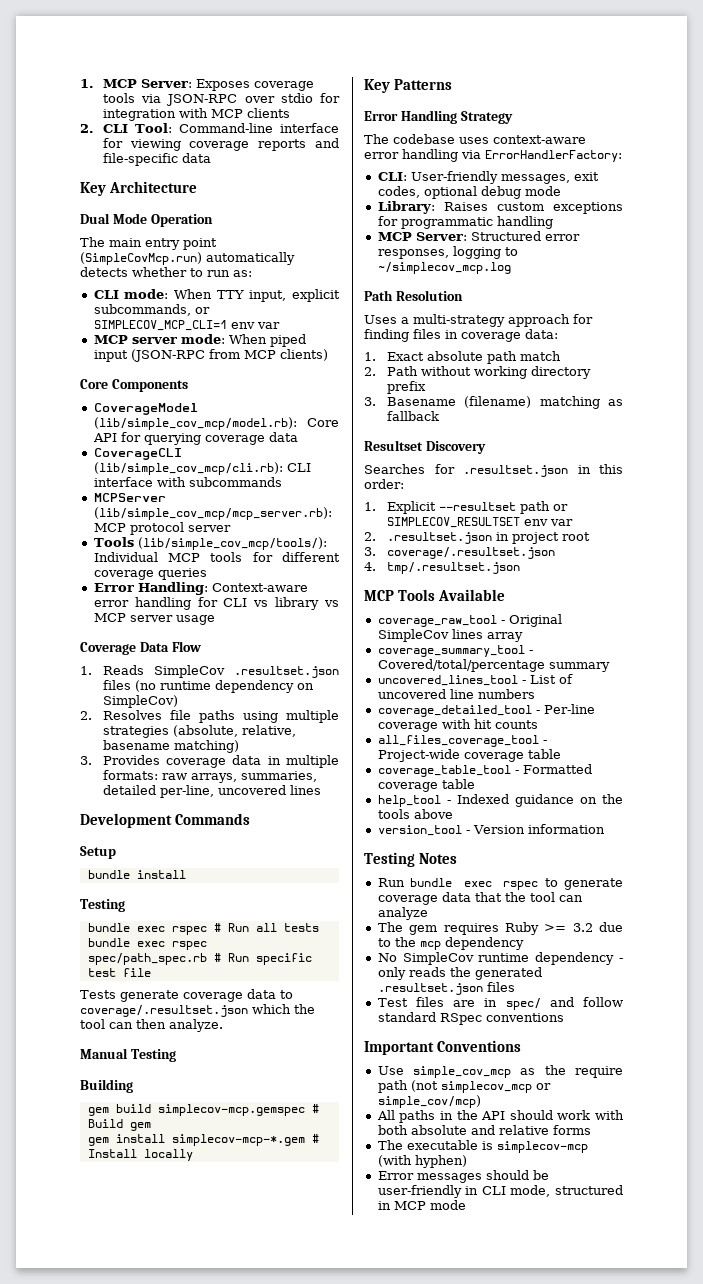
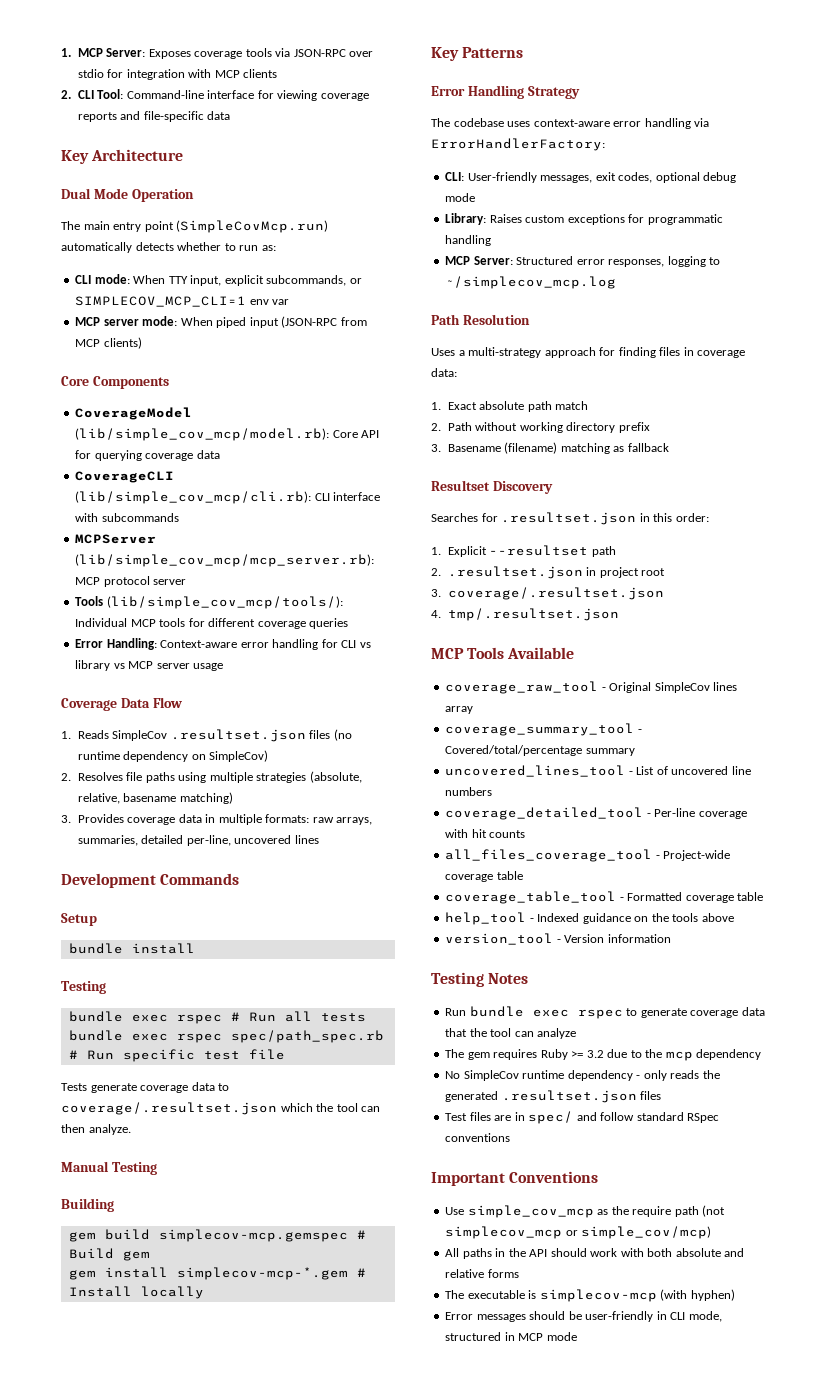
- 1. Explicit --resultset path or SIMPLECOV_RESULTSET env var
+ 1. Explicit --resultset path

